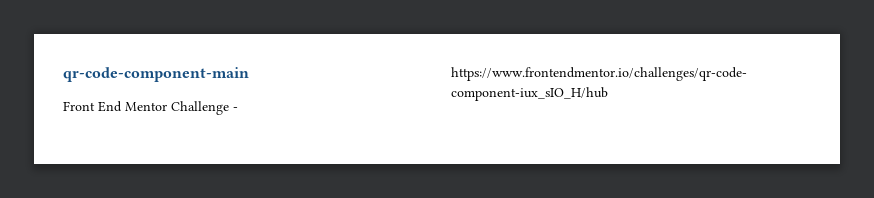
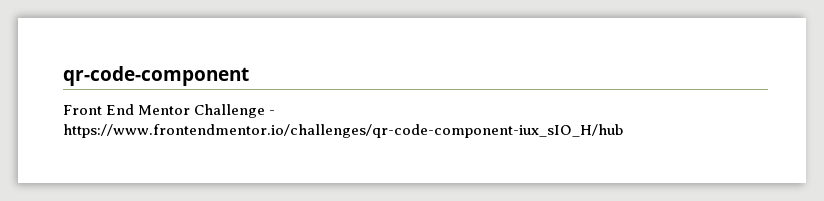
- qr-code-component-main
+ qr-code-component

